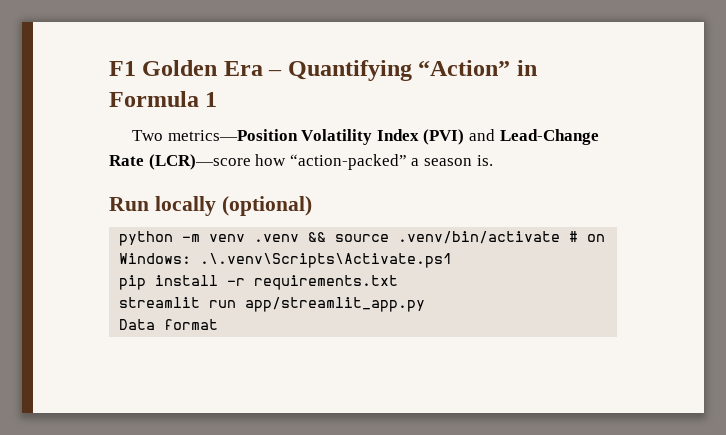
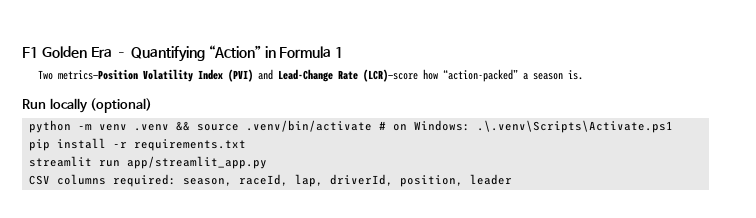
- Data format
+ CSV columns required: season, raceId, lap, driverId, position, leader

